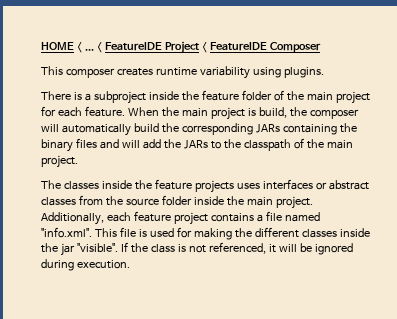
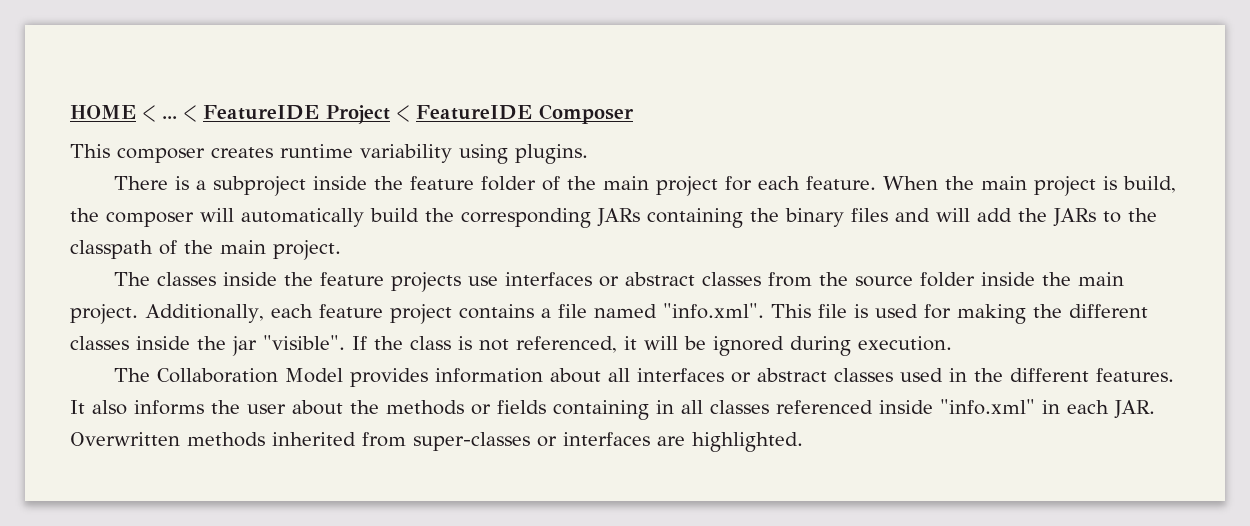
- The classes inside the feature projects uses interfaces or abstract classes from the source folder inside the main project.
+ The classes inside the feature projects use interfaces or abstract classes from the source folder inside the main project.
+ The Collaboration Model provides information about all interfaces or abstract classes used in the different features. It also informs the user about the methods or fields containing in all classes referenced inside "info.xml" in each JAR. Overwritten methods inherited from super-classes or interfaces are highlighted.

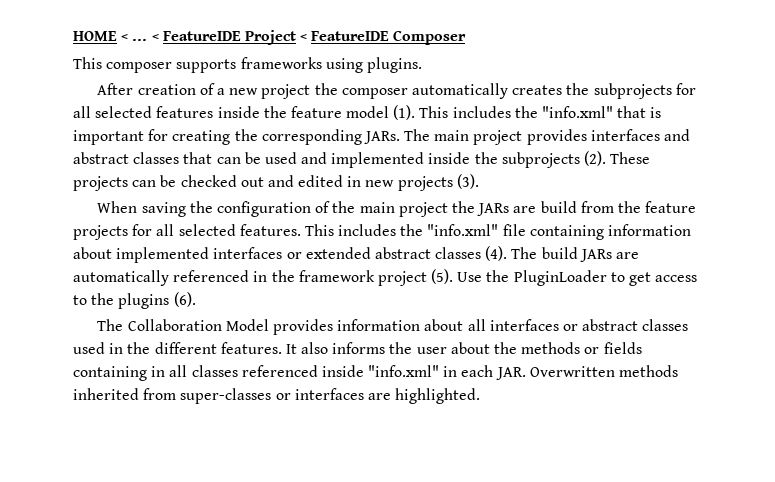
- This composer creates runtime variability using plugins.
+ This composer supports frameworks using plugins.
- There is a subproject inside the feature folder of the main project for each feature. When the main project is build, the composer will automatically build the corresponding JARs containing the binary files and will add the JARs to the classpath of the main project.
- The classes inside the feature projects use interfaces or abstract classes from the source folder inside the main project. Additionally, each feature project contains a file named "info.xml". This file is used for making the different classes inside the jar "visible". If the class is not referenced, it will be ignored during execution.
+ After creation of a new project the composer automatically creates the subprojects for all selected features inside the feature model (1). This includes the "info.xml" that is important for creating the corresponding JARs. The main project provides interfaces and abstract classes that can be used and implemented inside the subprojects (2). These projects can be checked out and edited in new projects (3).
+ When saving the configuration of the main project the JARs are build from the feature projects for all selected features. This includes the "info.xml" file containing information about implemented interfaces or extended abstract classes (4). The build JARs are automatically referenced in the framework project (5). Use the PluginLoader to get access to the plugins (6).

